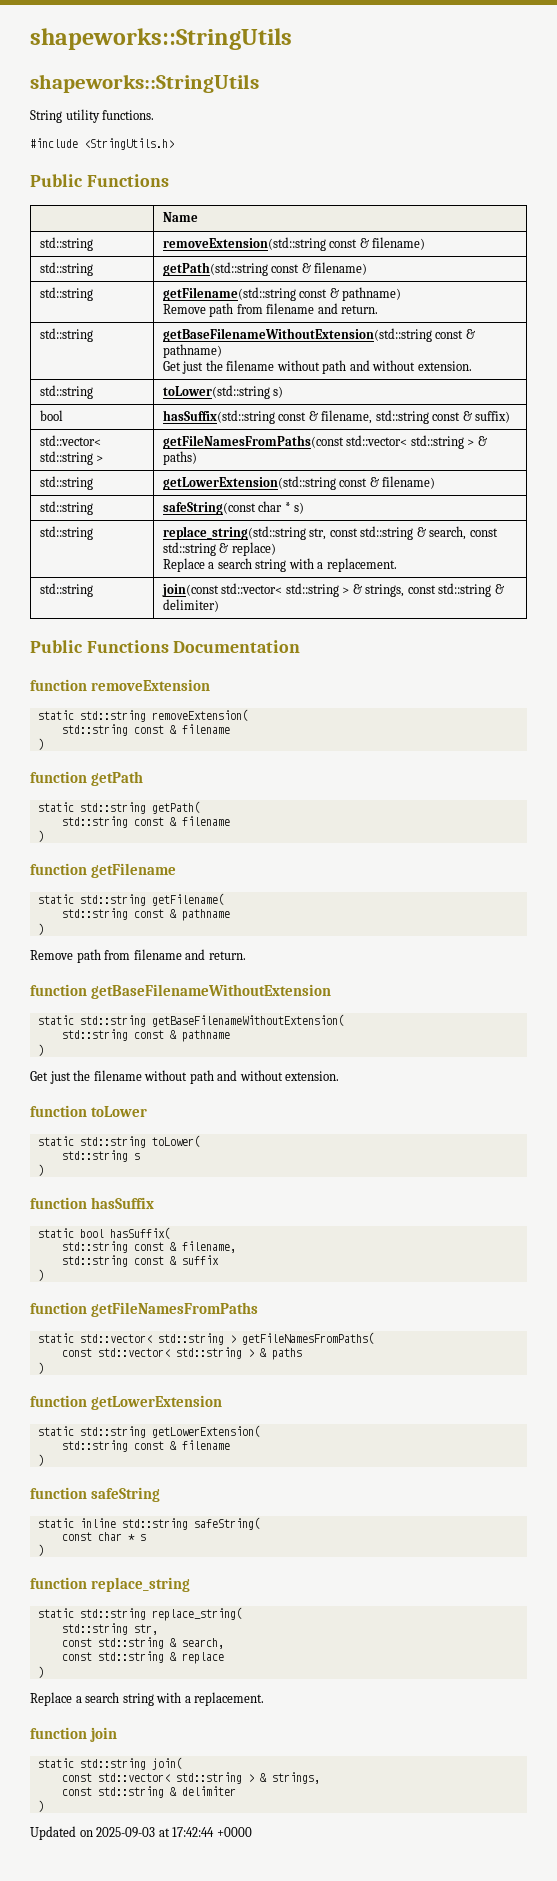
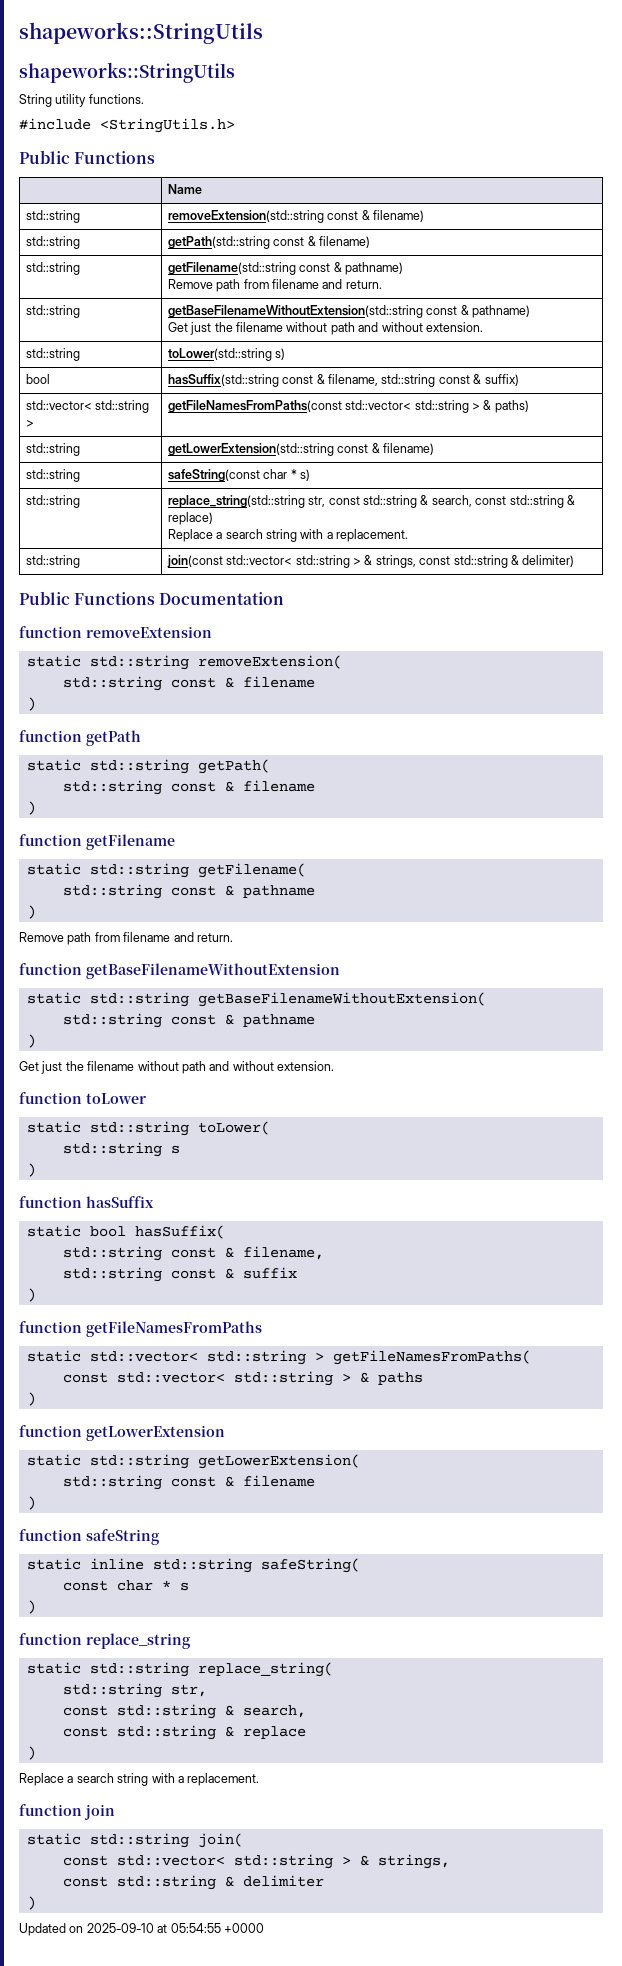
- Updated on 2025-09-03 at 17:42:44 +0000
+ Updated on 2025-09-10 at 05:54:55 +0000

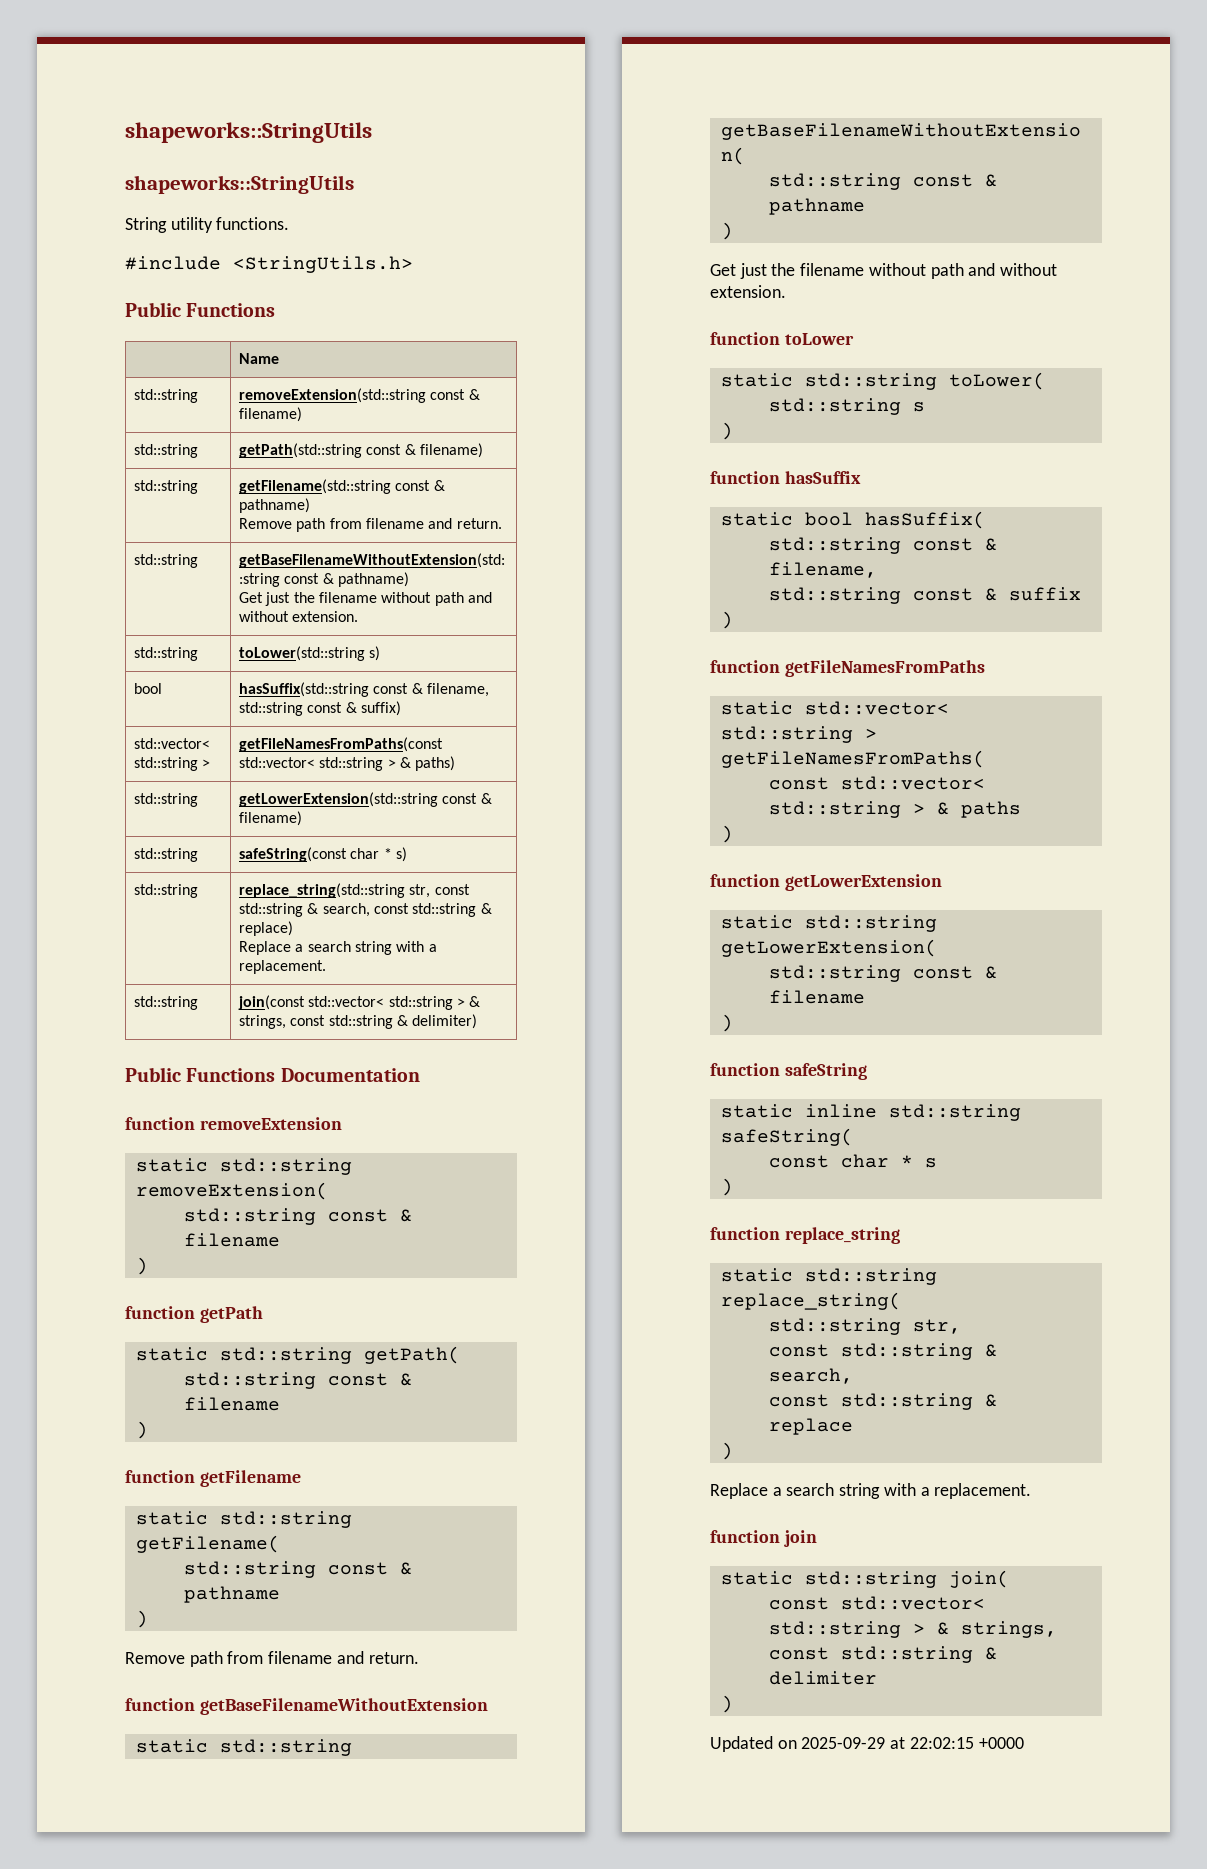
- Updated on 2025-09-10 at 05:54:55 +0000
+ Updated on 2025-09-29 at 22:02:15 +0000

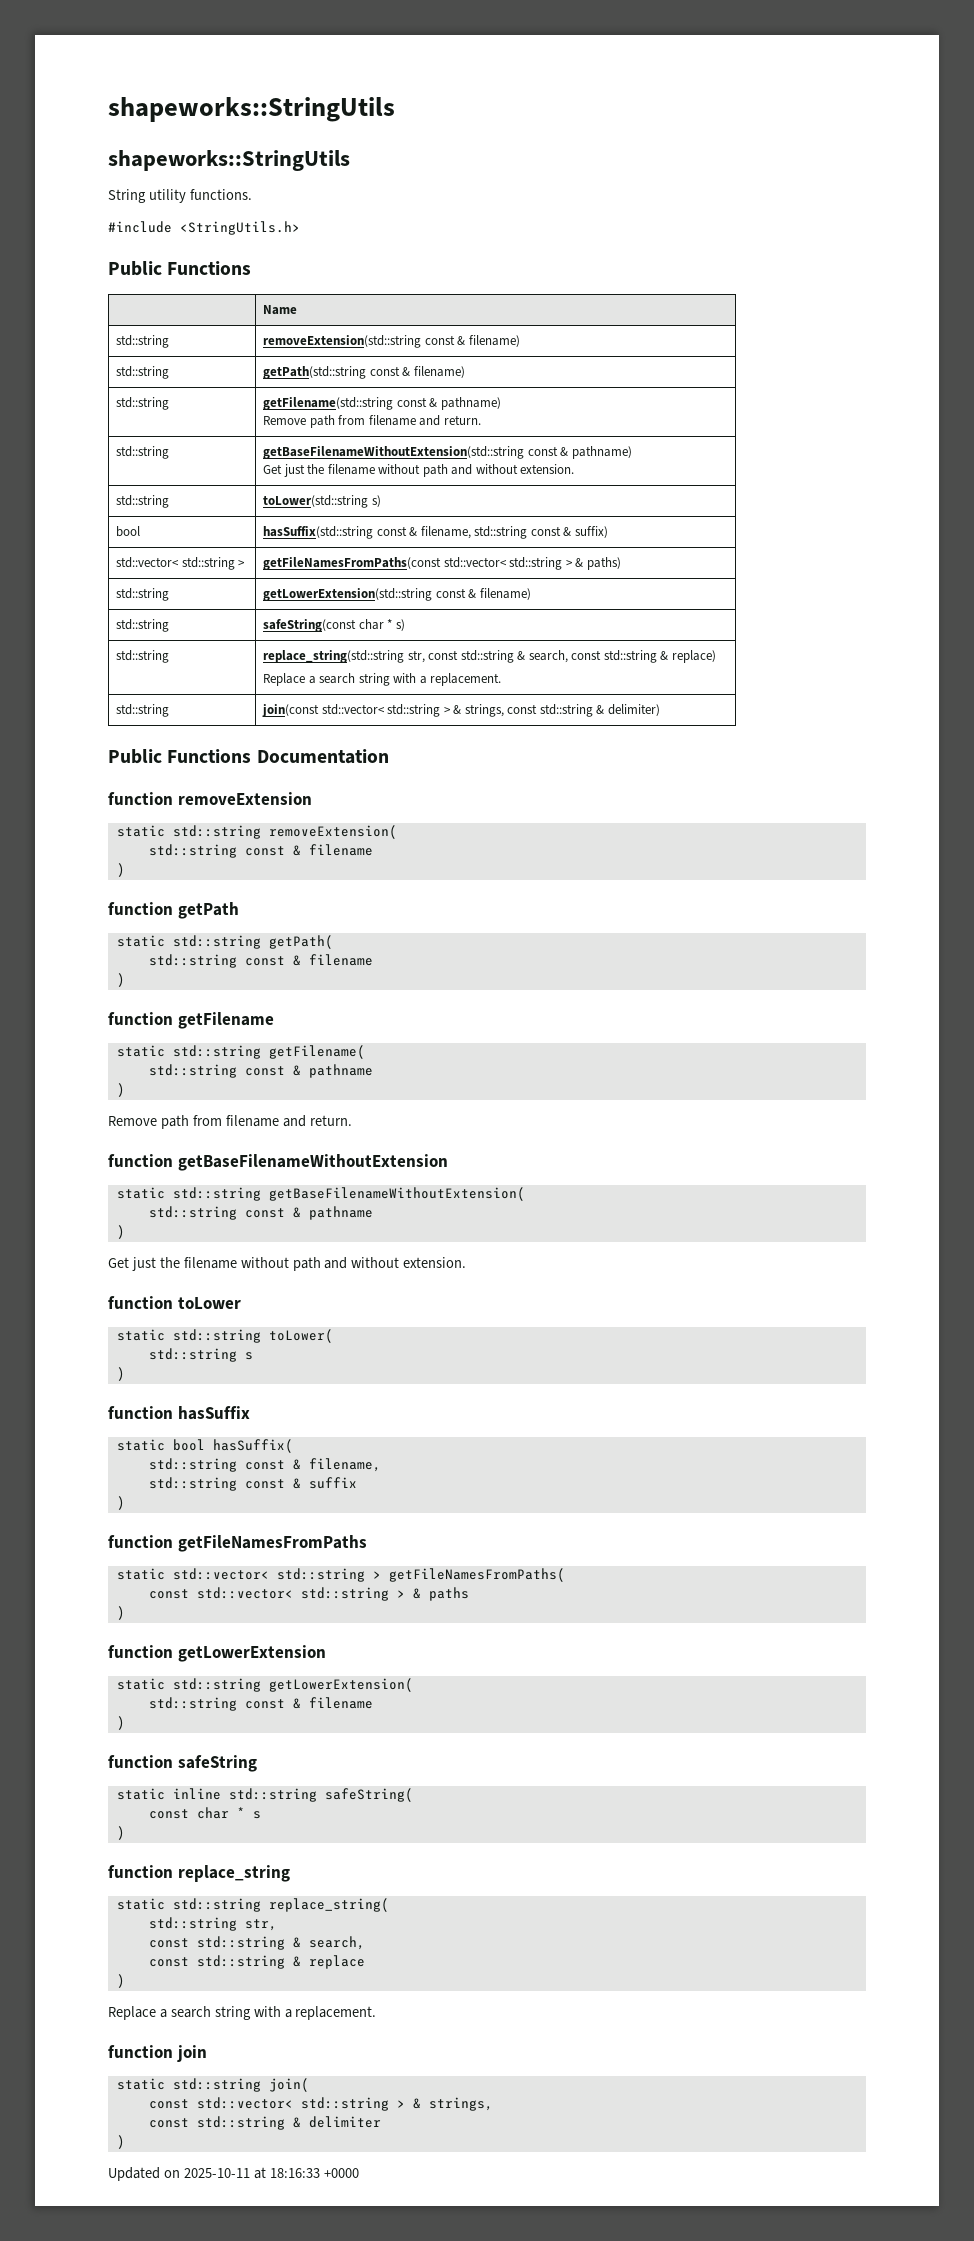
- Updated on 2025-09-29 at 22:02:15 +0000
+ Updated on 2025-10-11 at 18:16:33 +0000

